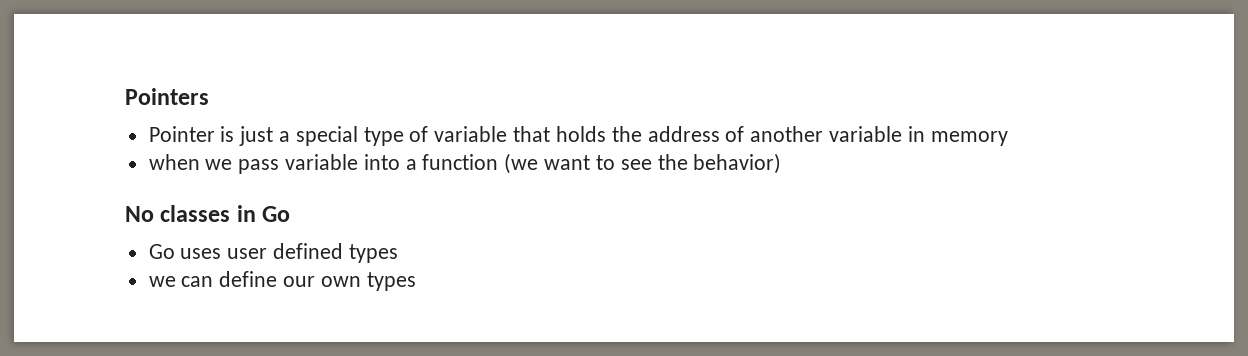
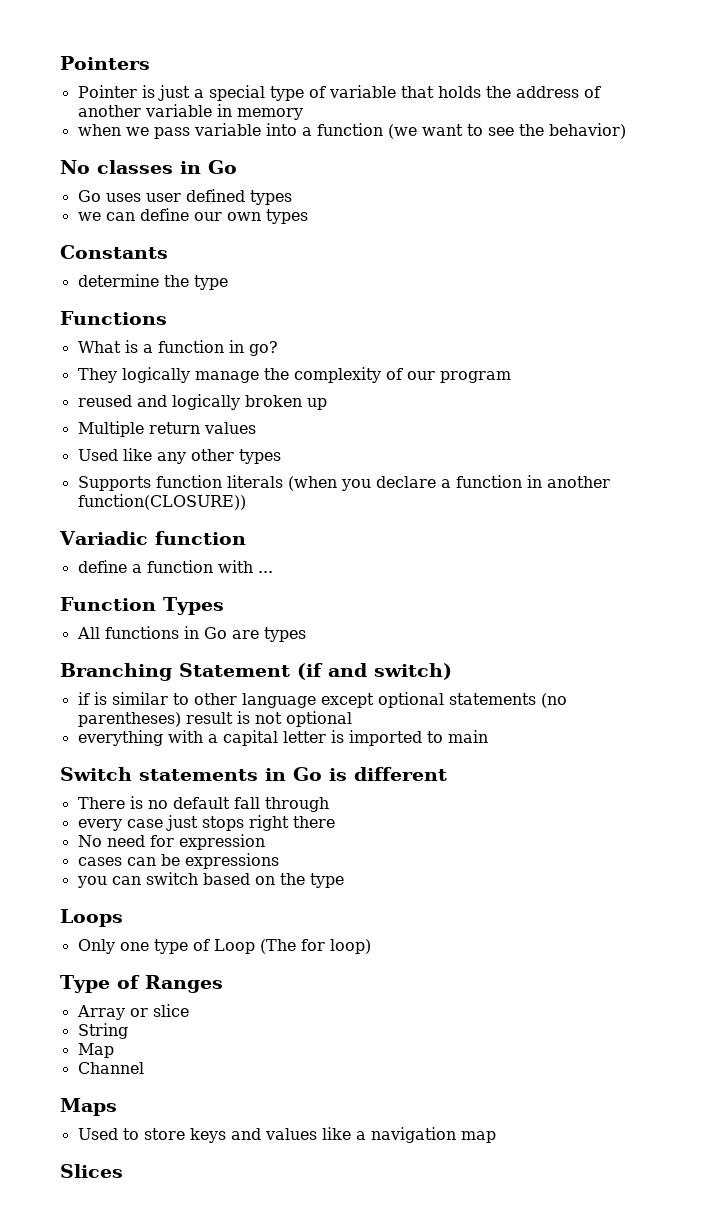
+ Constants
+ determine the type
+ Functions
+ What is a function in go?
+ They logically manage the complexity of our program
+ reused and logically broken up
+ Multiple return values
+ Used like any other types
+ Supports function literals (when you declare a function in another function(CLOSURE))
+ Variadic function
+ define a function with ...
+ Function Types
+ All functions in Go are types
+ Branching Statement (if and switch)
+ if is similar to other language except optional statements (no parentheses) result is not optional
+ everything with a capital letter is imported to main
+ Switch statements in Go is different
+ There is no default fall through
+ every case just stops right there
+ No need for expression
+ cases can be expressions
+ you can switch based on the type
+ Loops
+ Only one type of Loop (The for loop)
+ Type of Ranges
+ Array or slice
+ String
+ Map
+ Channel
+ Maps
+ Used to store keys and values like a navigation map
+ Slices

